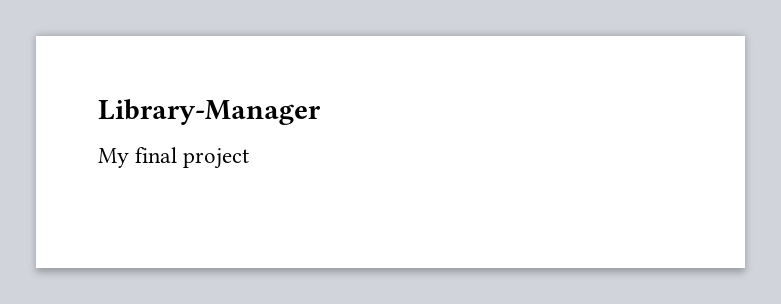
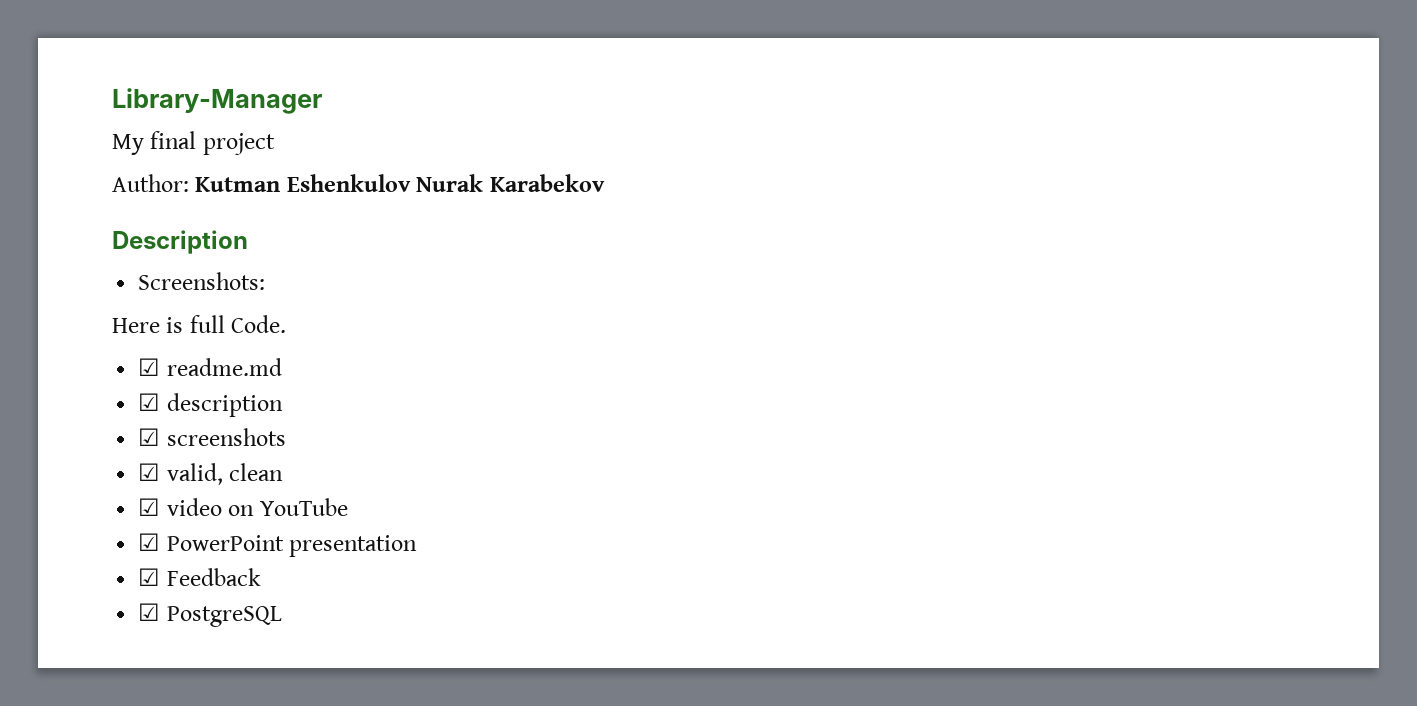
+ Author: Kutman Eshenkulov Nurak Karabekov
+ Description
+ Screenshots:
+ Here is full Code.
+ ☑ readme.md
+ ☑ description
+ ☑ screenshots
+ ☑ valid, clean
+ ☑ video on YouTube
+ ☑ PowerPoint presentation
+ ☑ Feedback
+ ☑ PostgreSQL

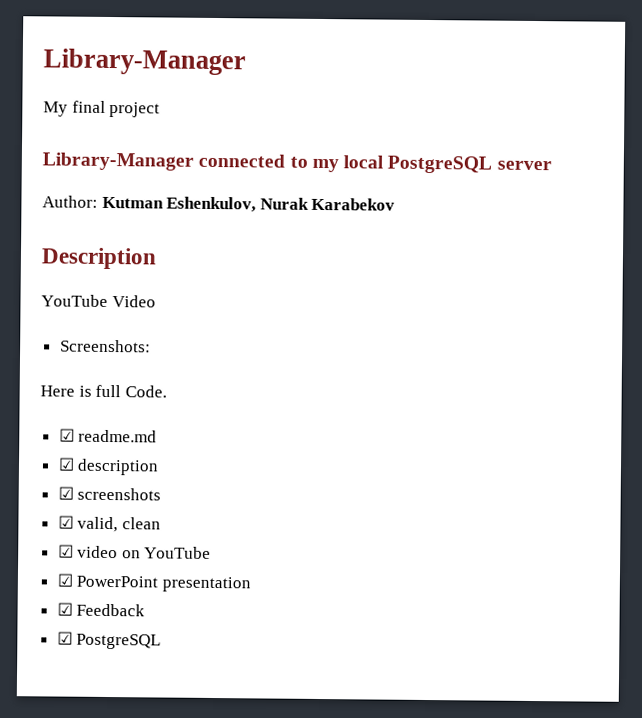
+ Library-Manager connected to my local PostgreSQL server
- Author: Kutman Eshenkulov Nurak Karabekov
+ Author: Kutman Eshenkulov, Nurak Karabekov
+ YouTube Video

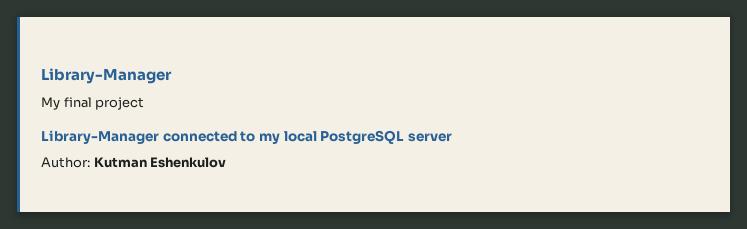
- Author: Kutman Eshenkulov, Nurak Karabekov
- Description
- YouTube Video
- Screenshots:
- Here is full Code.
- ☑ readme.md
- ☑ description
- ☑ screenshots
- ☑ valid, clean
- ☑ video on YouTube
- ☑ PowerPoint presentation
- ☑ Feedback
- ☑ PostgreSQL
+ Author: Kutman Eshenkulov

